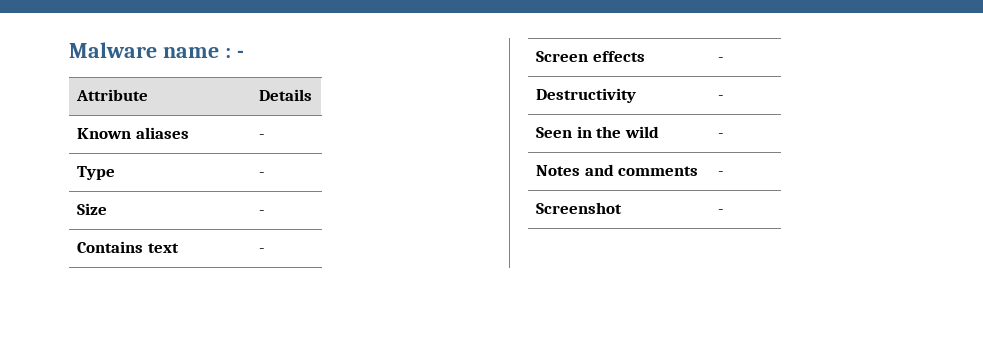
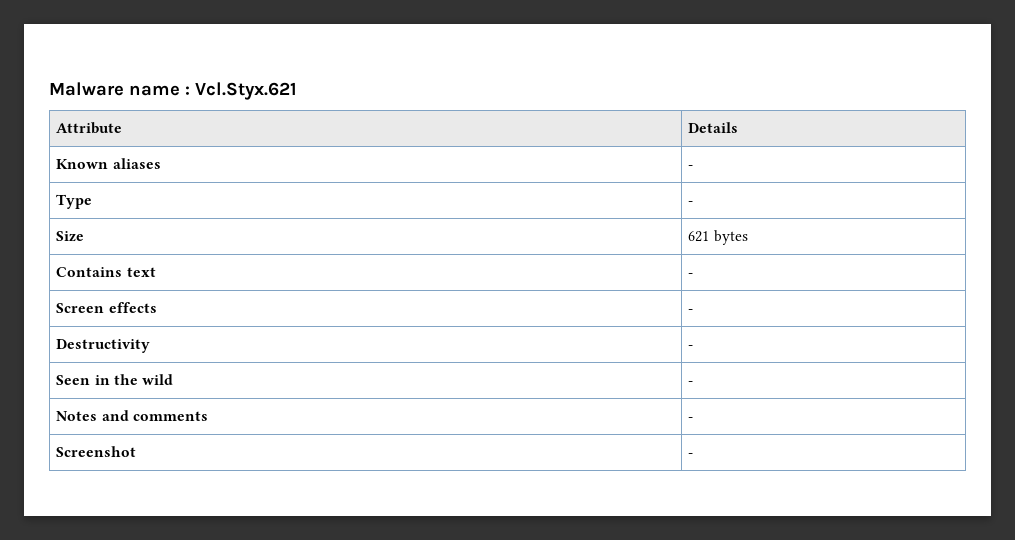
- Malware name : -
+ Malware name : Vcl.Styx.621
- Size | -
+ Size | 621 bytes

